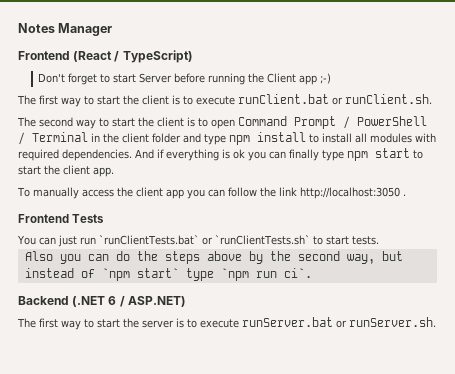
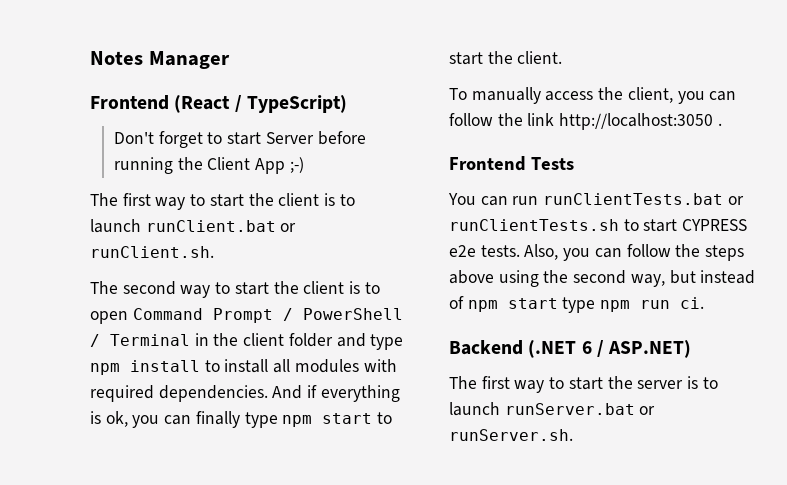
- Don't forget to start Server before running the Client app ;-)
+ Don't forget to start Server before running the Client App ;-)
- The first way to start the client is to execute runClient.bat or runClient.sh.
+ The first way to start the client is to launch runClient.bat or runClient.sh.
- And if everything is ok you can finally type npm start to start the client app.
+ And if everything is ok, you can finally type npm start to start the client.
- To manually access the client app you can follow the link http://localhost:3050 .
+ To manually access the client, you can follow the link http://localhost:3050 .
- You can just run `runClientTests.bat` or `runClientTests.sh` to start tests.
- Also you can do the steps above by the second way, but instead of `npm start` type `npm run ci`.
+ You can run runClientTests.bat or runClientTests.sh to start CYPRESS e2e tests. Also, you can follow the steps above using the second way, but instead of npm start type npm run ci.
- The first way to start the server is to execute runServer.bat or runServer.sh.
+ The first way to start the server is to launch runServer.bat or runServer.sh.

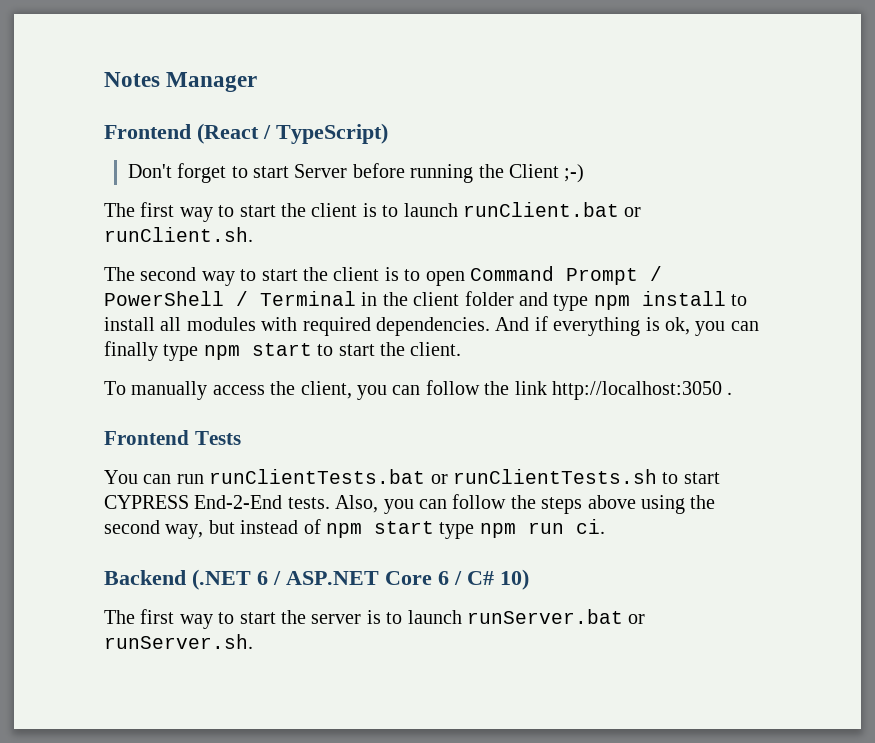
- Don't forget to start Server before running the Client App ;-)
+ Don't forget to start Server before running the Client ;-)
- You can run runClientTests.bat or runClientTests.sh to start CYPRESS e2e tests.
+ You can run runClientTests.bat or runClientTests.sh to start CYPRESS End-2-End tests.
- Backend (.NET 6 / ASP.NET)
+ Backend (.NET 6 / ASP.NET Core 6 / C# 10)

